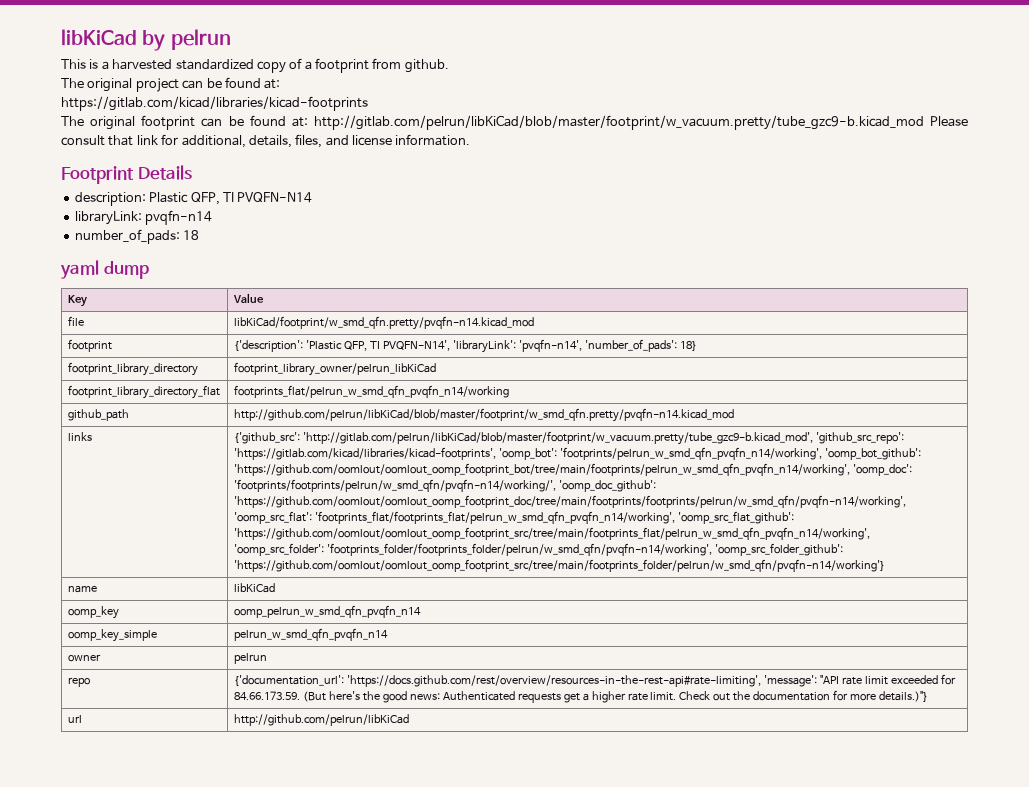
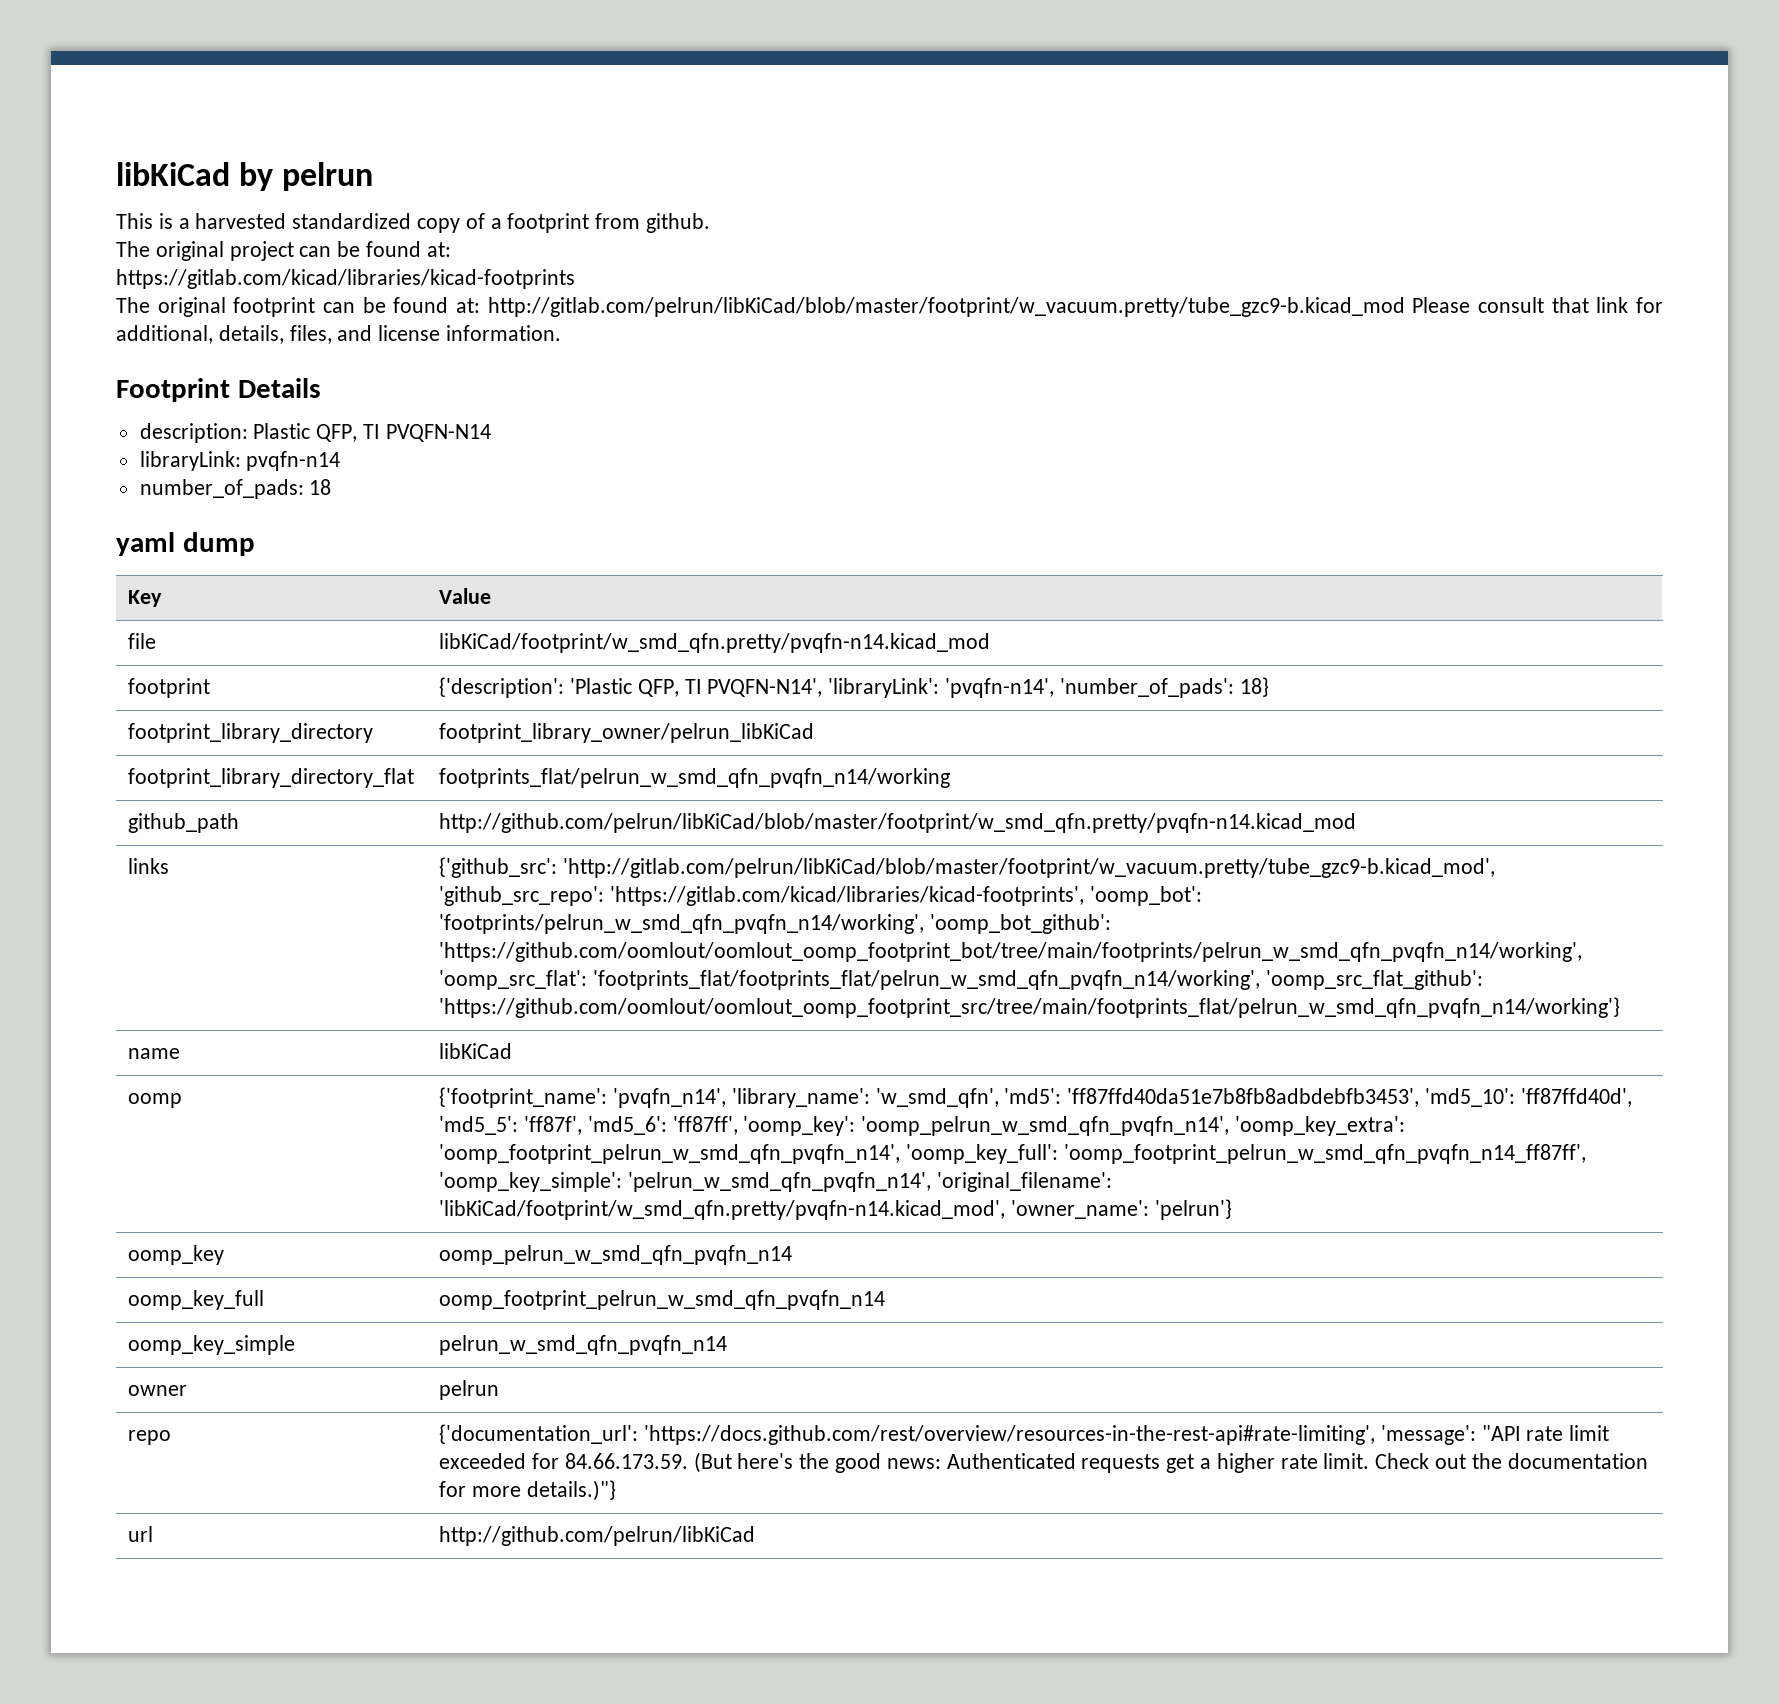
- links | {'github_src': 'http://gitlab.com/pelrun/libKiCad/blob/master/footprint/w_vacuum.pretty/tube_gzc9-b.kicad_mod', 'github_src_repo': 'https://gitlab.com/kicad/libraries/kicad-footprints', 'oomp_bot': 'footprints/pelrun_w_smd_qfn_pvqfn_n14/working', 'oomp_bot_github': 'https://github.com/oomlout/oomlout_oomp_footprint_bot/tree/main/footprints/pelrun_w_smd_qfn_pvqfn_n14/working', 'oomp_doc': 'footprints/footprints/pelrun/w_smd_qfn/pvqfn-n14/working/', 'oomp_doc_github': 'https://github.com/oomlout/oomlout_oomp_footprint_doc/tree/main/footprints/footprints/pelrun/w_smd_qfn/pvqfn-n14/working', 'oomp_src_flat': 'footprints_flat/footprints_flat/pelrun_w_smd_qfn_pvqfn_n14/working', 'oomp_src_flat_github': 'https://github.com/oomlout/oomlout_oomp_footprint_src/tree/main/footprints_flat/pelrun_w_smd_qfn_pvqfn_n14/working', 'oomp_src_folder': 'footprints_folder/footprints_folder/pelrun/w_smd_qfn/pvqfn-n14/working', 'oomp_src_folder_github': 'https://github.com/oomlout/oomlout_oomp_footprint_src/tree/main/footprints_folder/pelrun/w_smd_qfn/pvqfn-n14/working'}
+ links | {'github_src': 'http://gitlab.com/pelrun/libKiCad/blob/master/footprint/w_vacuum.pretty/tube_gzc9-b.kicad_mod', 'github_src_repo': 'https://gitlab.com/kicad/libraries/kicad-footprints', 'oomp_bot': 'footprints/pelrun_w_smd_qfn_pvqfn_n14/working', 'oomp_bot_github': 'https://github.com/oomlout/oomlout_oomp_footprint_bot/tree/main/footprints/pelrun_w_smd_qfn_pvqfn_n14/working', 'oomp_src_flat': 'footprints_flat/footprints_flat/pelrun_w_smd_qfn_pvqfn_n14/working', 'oomp_src_flat_github': 'https://github.com/oomlout/oomlout_oomp_footprint_src/tree/main/footprints_flat/pelrun_w_smd_qfn_pvqfn_n14/working'}
  name | libKiCad
+ oomp | {'footprint_name': 'pvqfn_n14', 'library_name': 'w_smd_qfn', 'md5': 'ff87ffd40da51e7b8fb8adbdebfb3453', 'md5_10': 'ff87ffd40d', 'md5_5': 'ff87f', 'md5_6': 'ff87ff', 'oomp_key': 'oomp_pelrun_w_smd_qfn_pvqfn_n14', 'oomp_key_extra': 'oomp_footprint_pelrun_w_smd_qfn_pvqfn_n14', 'oomp_key_full': 'oomp_footprint_pelrun_w_smd_qfn_pvqfn_n14_ff87ff', 'oomp_key_simple': 'pelrun_w_smd_qfn_pvqfn_n14', 'original_filename': 'libKiCad/footprint/w_smd_qfn.pretty/pvqfn-n14.kicad_mod', 'owner_name': 'pelrun'}
+ oomp_key_full | oomp_footprint_pelrun_w_smd_qfn_pvqfn_n14

